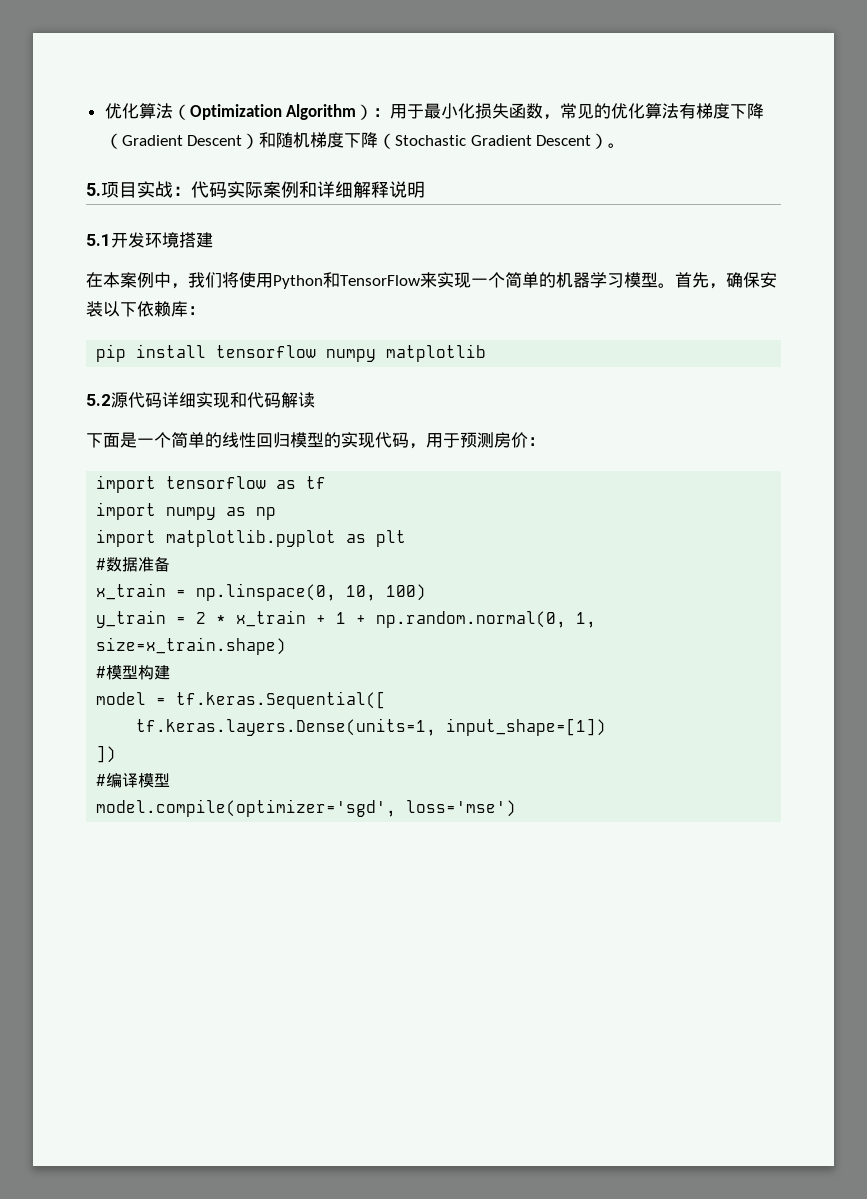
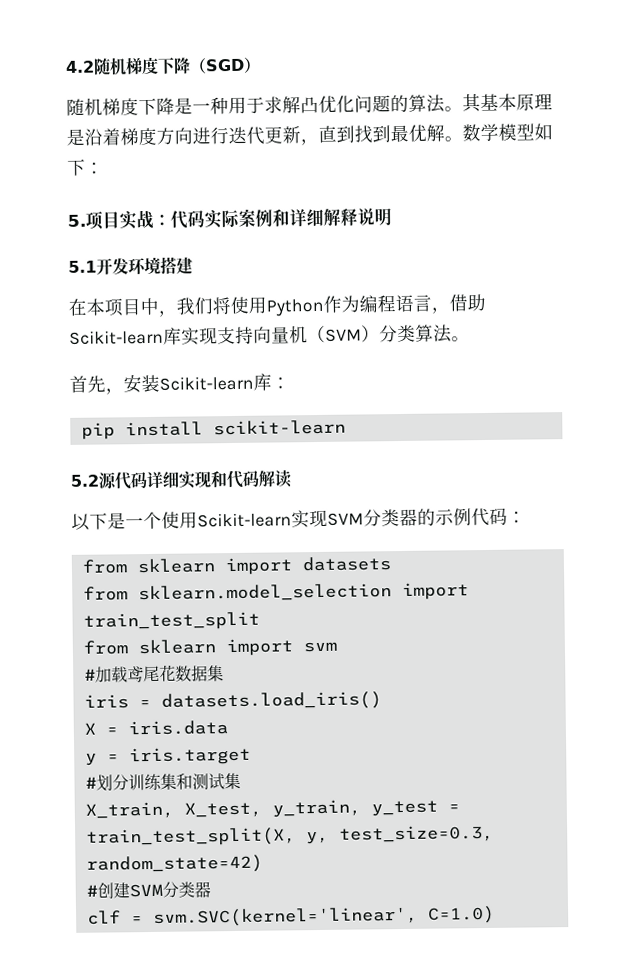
- 优化算法（Optimization Algorithm）：用于最小化损失函数，常见的优化算法有梯度下降（Gradient Descent）和随机梯度下降（Stochastic Gradient Descent）。
+ 4.2随机梯度下降（SGD）
+ 随机梯度下降是一种用于求解凸优化问题的算法。其基本原理是沿着梯度方向进行迭代更新，直到找到最优解。数学模型如下：
- 在本案例中，我们将使用Python和TensorFlow来实现一个简单的机器学习模型。首先，确保安装以下依赖库：
+ 在本项目中，我们将使用Python作为编程语言，借助Scikit-learn库实现支持向量机（SVM）分类算法。
+ 首先，安装Scikit-learn库：
- pip install tensorflow numpy matplotlib
+ pip install scikit-learn
- 下面是一个简单的线性回归模型的实现代码，用于预测房价：
- import tensorflow as tf
- import numpy as np
- import matplotlib.pyplot as plt
- #数据准备
- x_train = np.linspace(0, 10, 100)
- y_train = 2 * x_train + 1 + np.random.normal(0, 1, size=x_train.shape)
- #模型构建
- model = tf.keras.Sequential([
- tf.keras.layers.Dense(units=1, input_shape=[1])
- ])
- #编译模型
- model.compile(optimizer='sgd', loss='mse')
+ 以下是一个使用Scikit-learn实现SVM分类器的示例代码：
+ from sklearn import datasets
+ from sklearn.model_selection import train_test_split
+ from sklearn import svm
+ #加载鸢尾花数据集
+ iris = datasets.load_iris()
+ X = iris.data
+ y = iris.target
+ #划分训练集和测试集
+ X_train, X_test, y_train, y_test = train_test_split(X, y, test_size=0.3, random_state=42)
+ #创建SVM分类器
+ clf = svm.SVC(kernel='linear', C=1.0)

